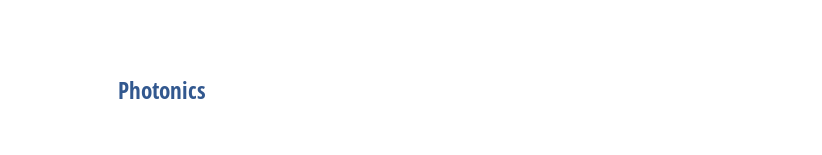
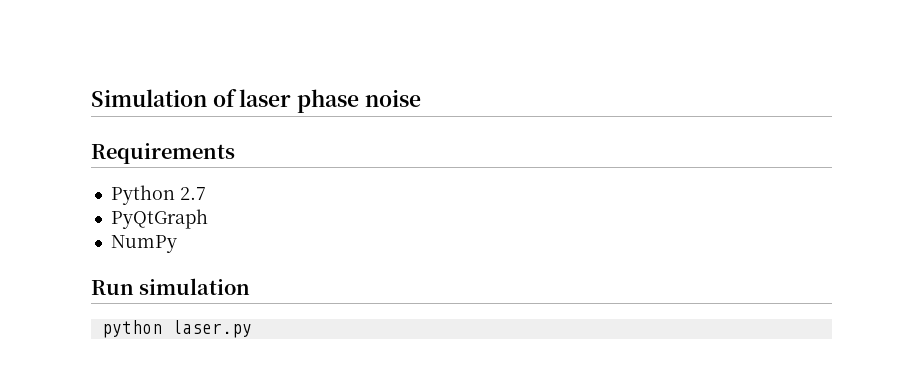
- Photonics
+ Simulation of laser phase noise
+ Requirements
+ Python 2.7
+ PyQtGraph
+ NumPy
+ Run simulation
+ python laser.py

